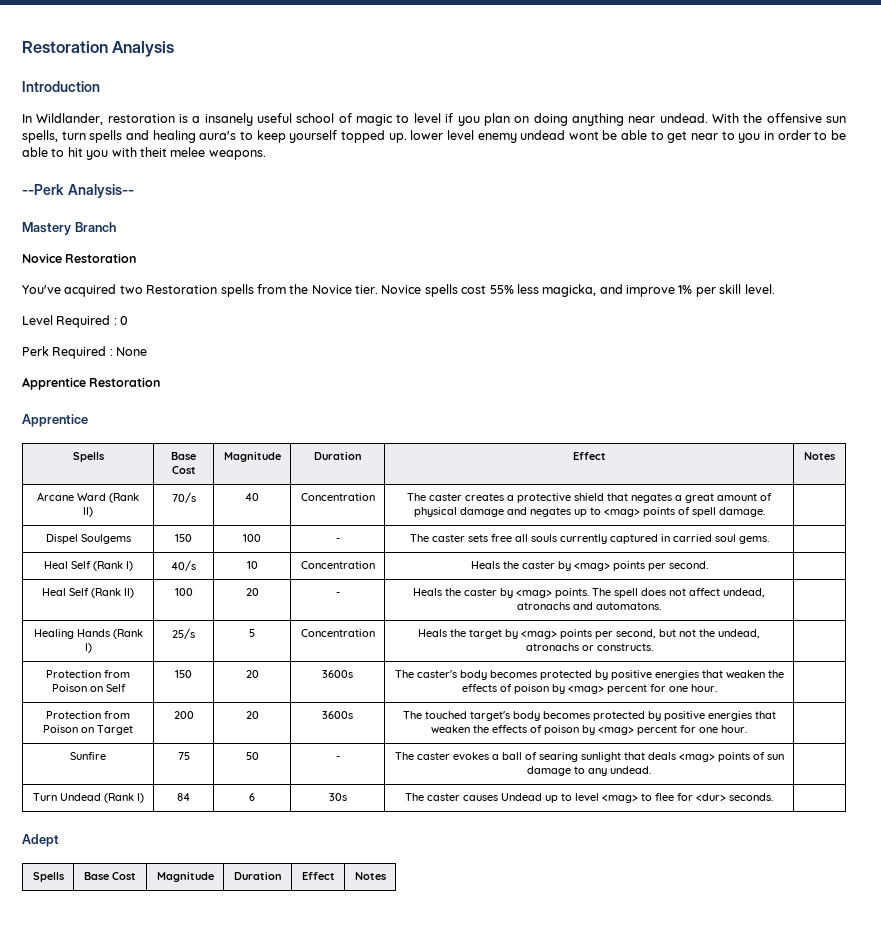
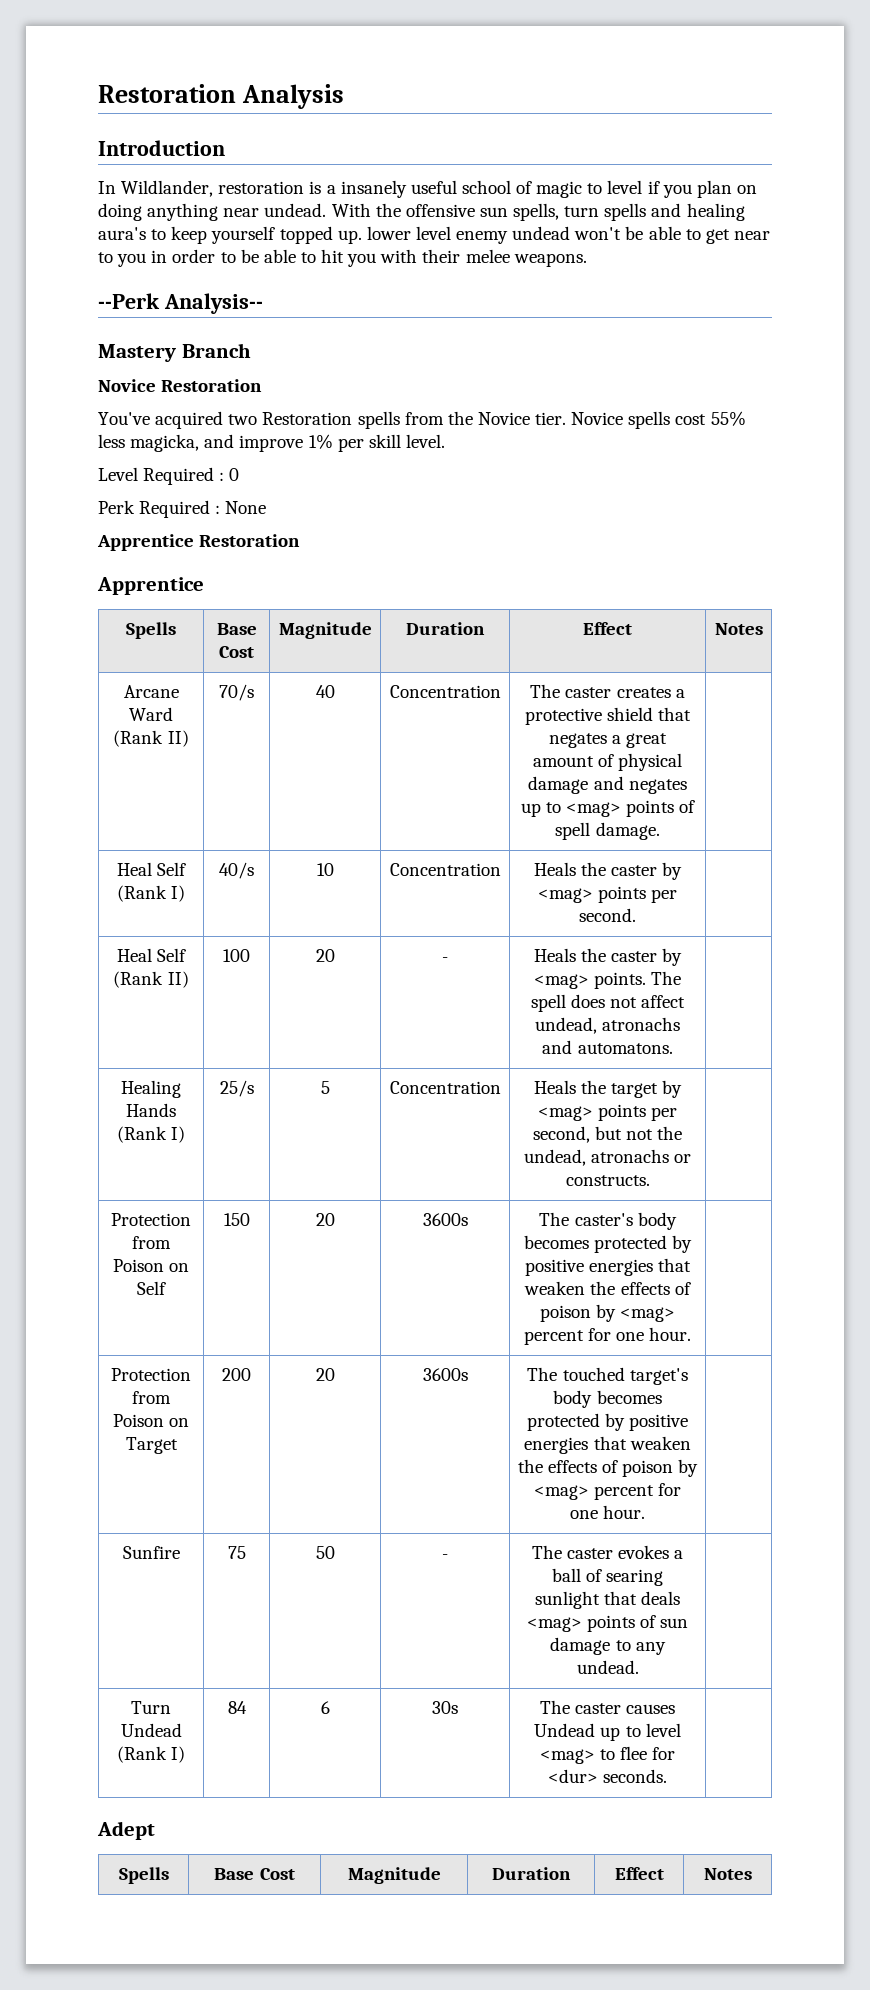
- With the offensive sun spells, turn spells and healing aura's to keep yourself topped up. lower level enemy undead wont be able to get near to you in order to be able to hit you with theit melee weapons.
+ With the offensive sun spells, turn spells and healing aura's to keep yourself topped up. lower level enemy undead won't be able to get near to you in order to be able to hit you with their melee weapons.
- Dispel Soulgems | 150 | 100 | - | The caster sets free all souls currently captured in carried soul gems. |

